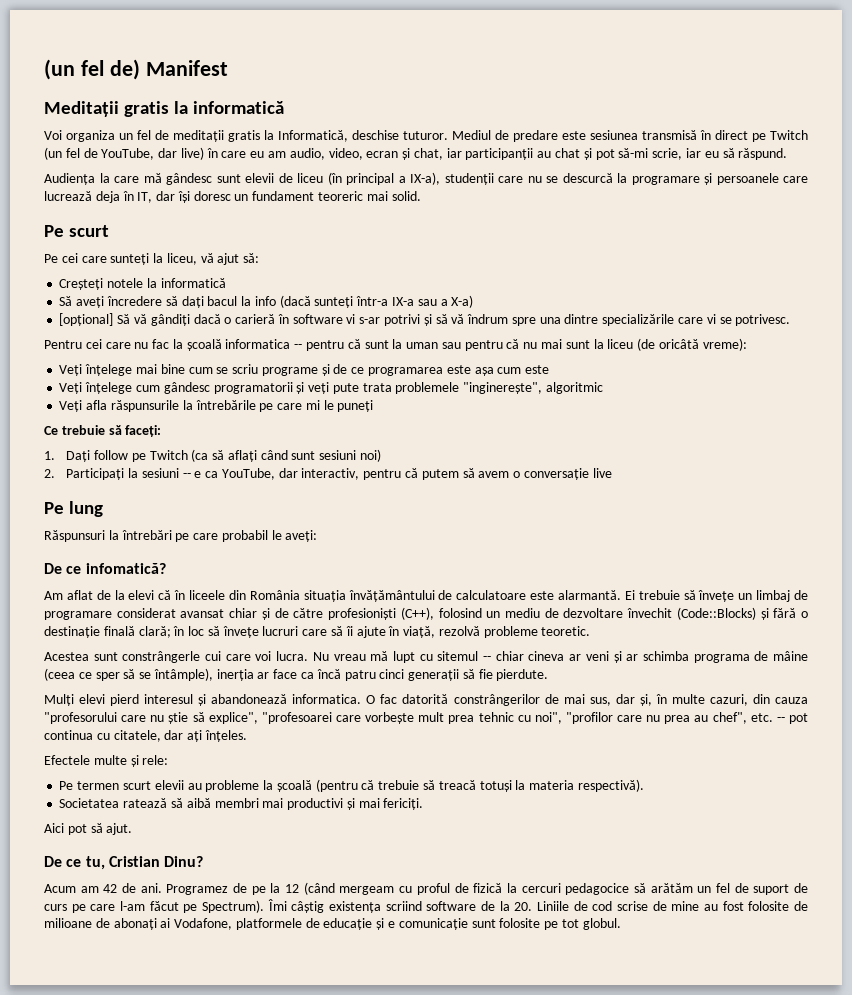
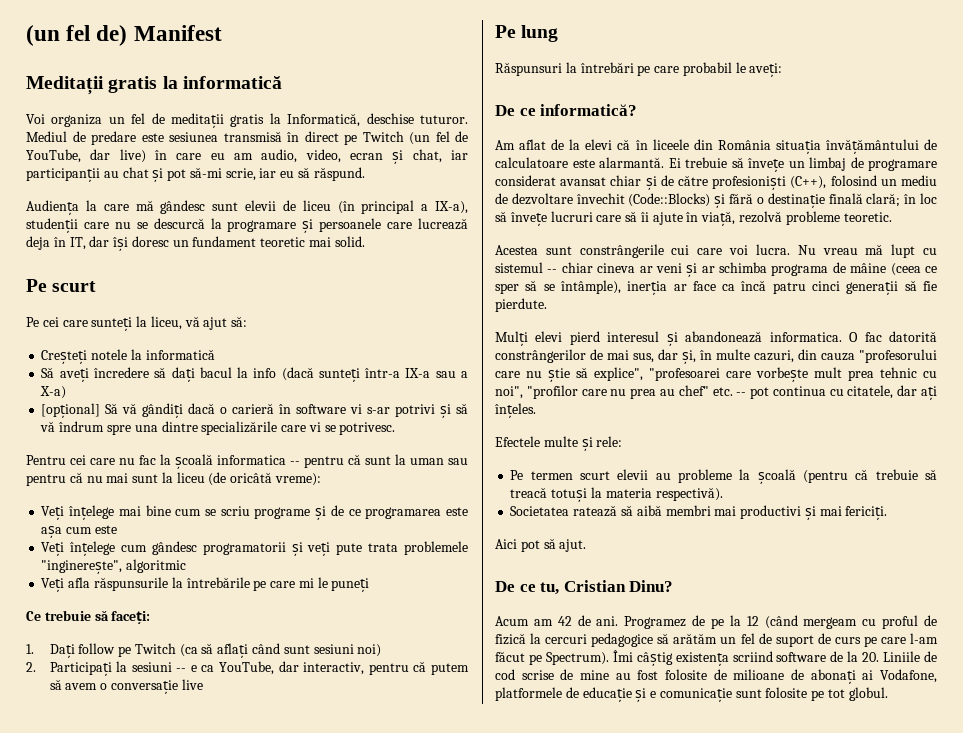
- Audiența la care mă gândesc sunt elevii de liceu (în principal a IX-a), studenții care nu se descurcă la programare și persoanele care lucrează deja în IT, dar își doresc un fundament teoreric mai solid.
+ Audiența la care mă gândesc sunt elevii de liceu (în principal a IX-a), studenții care nu se descurcă la programare și persoanele care lucrează deja în IT, dar își doresc un fundament teoretic mai solid.
- De ce infomatică?
+ De ce informatică?
- Acestea sunt constrângerle cui care voi lucra.
+ Acestea sunt constrângerile cui care voi lucra.
- Nu vreau mă lupt cu sitemul -- chiar cineva ar veni și ar schimba programa de mâine (ceea ce sper să se întâmple), inerția ar face ca încă patru cinci generații să fie pierdute.
+ Nu vreau mă lupt cu sistemul -- chiar cineva ar veni și ar schimba programa de mâine (ceea ce sper să se întâmple), inerția ar face ca încă patru cinci generații să fie pierdute.
- O fac datorită constrângerilor de mai sus, dar și, în multe cazuri, din cauza "profesorului care nu știe să explice", "profesoarei care vorbește mult prea tehnic cu noi", "profilor care nu prea au chef", etc. -- pot continua cu citatele, dar ați înțeles.
+ O fac datorită constrângerilor de mai sus, dar și, în multe cazuri, din cauza "profesorului care nu știe să explice", "profesoarei care vorbește mult prea tehnic cu noi", "profilor care nu prea au chef" etc. -- pot continua cu citatele, dar ați înțeles.
- Programez de pe la 12 (când mergeam cu proful de fizică la cercuri pedagocice să arătăm un fel de suport de curs pe care l-am făcut pe Spectrum).
+ Programez de pe la 12 (când mergeam cu proful de fizică la cercuri pedagogice să arătăm un fel de suport de curs pe care l-am făcut pe Spectrum).

